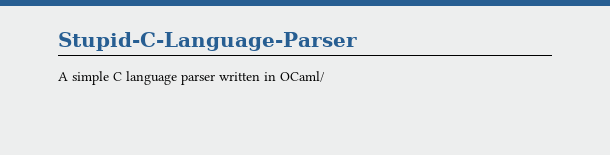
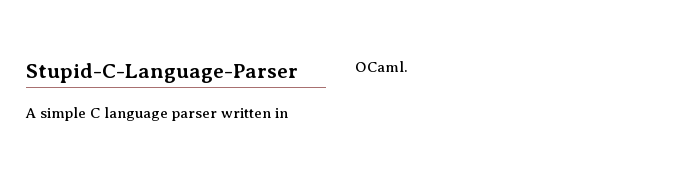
- A simple C language parser written in OCaml/
+ A simple C language parser written in OCaml.

